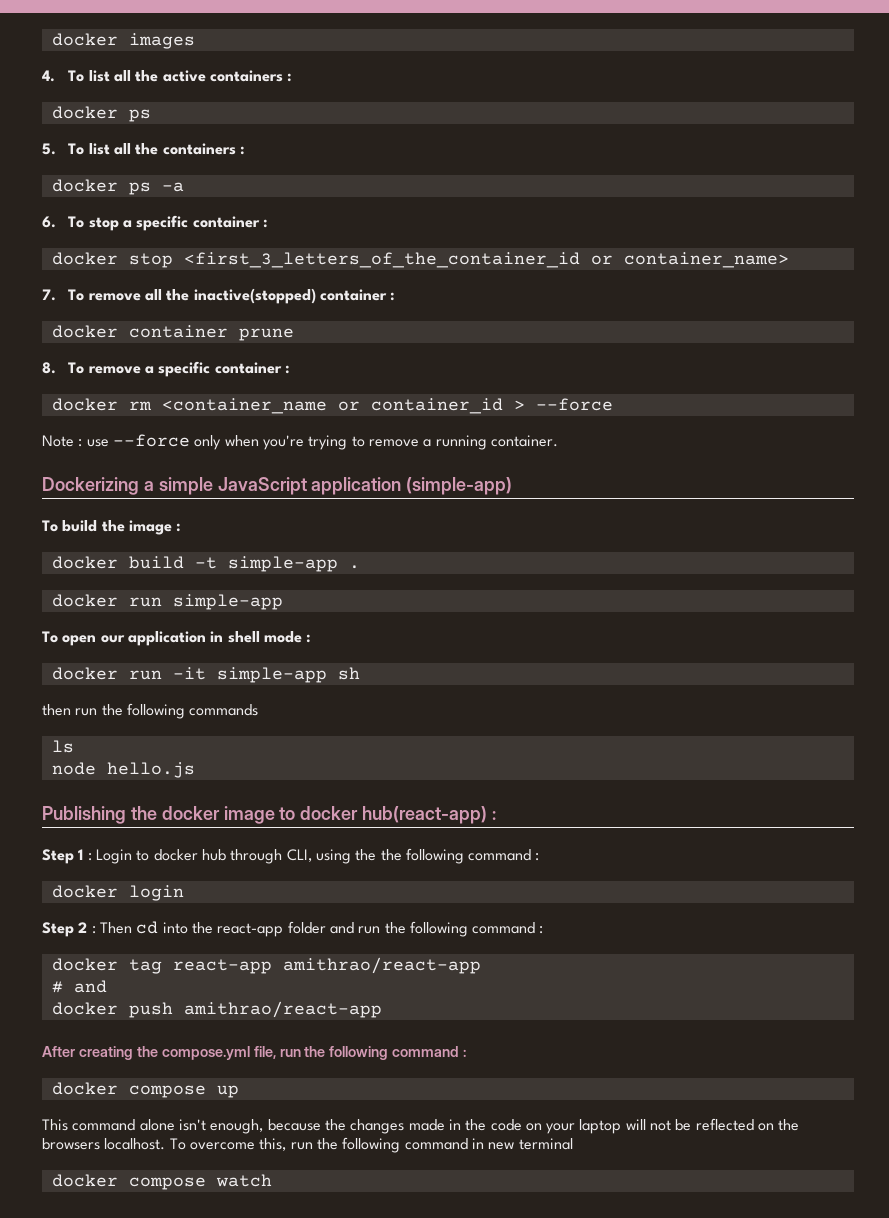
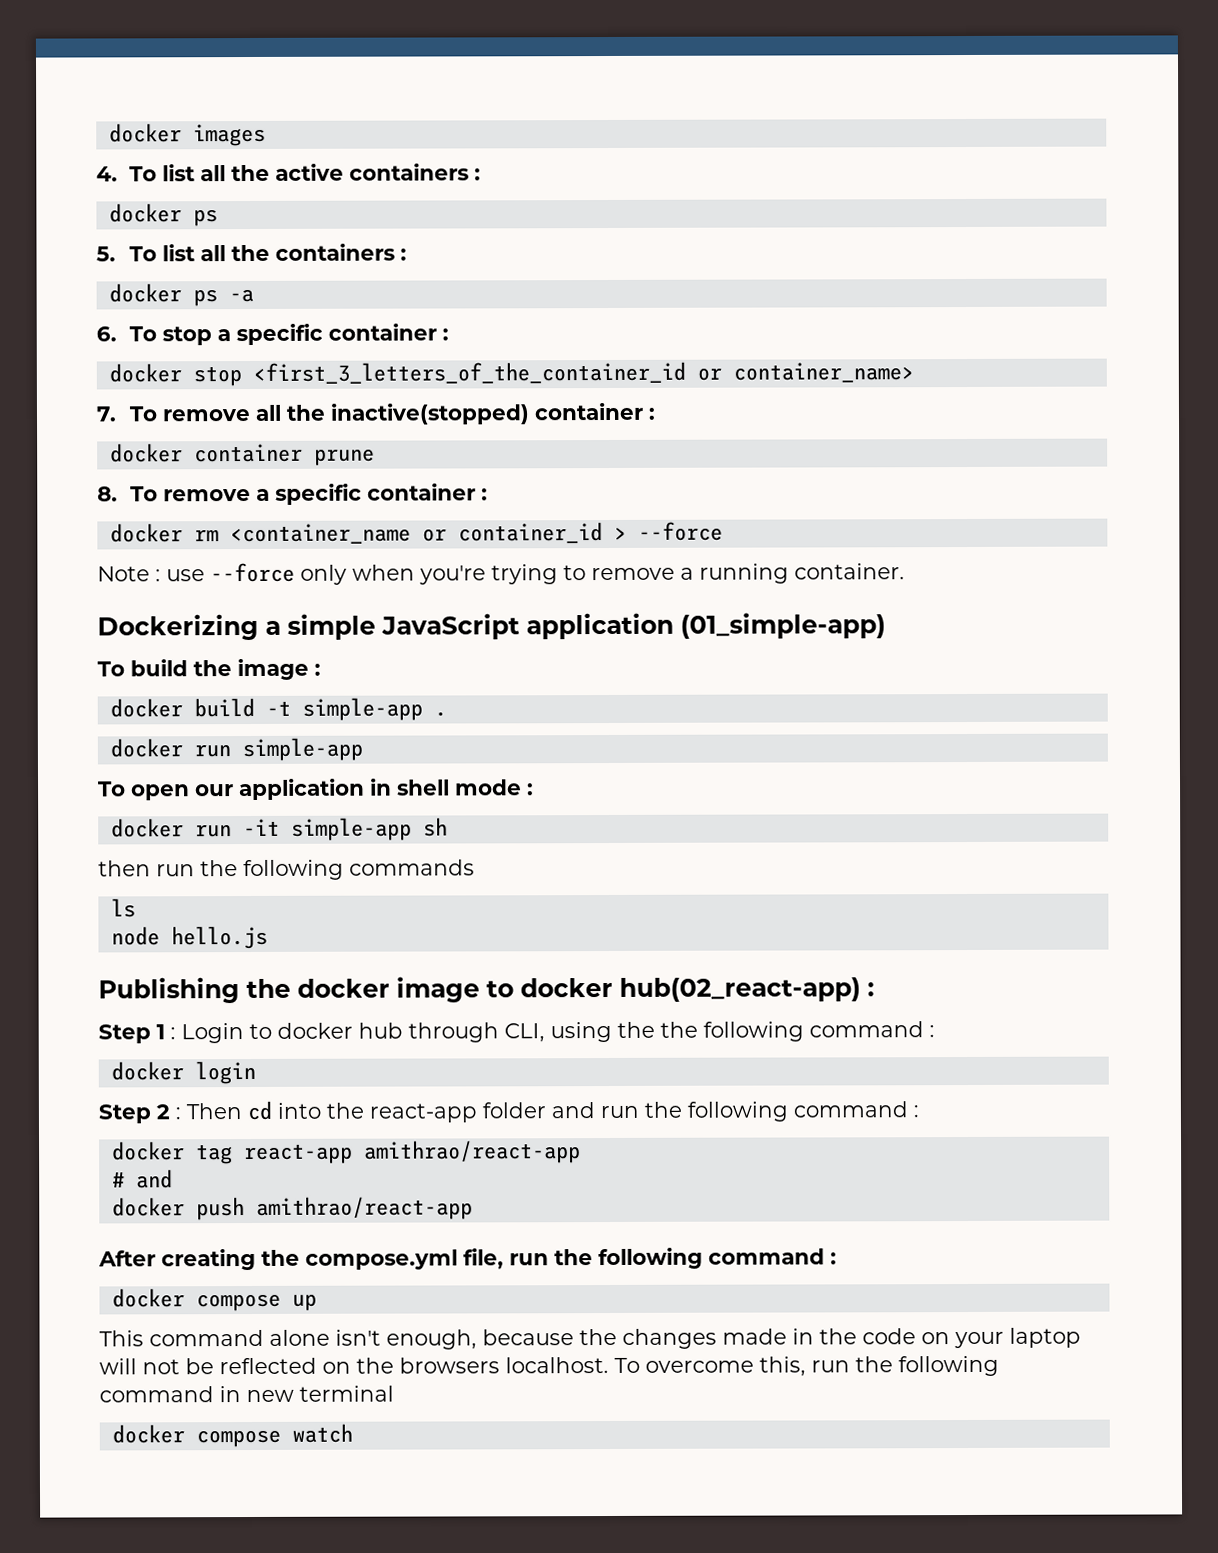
- Dockerizing a simple JavaScript application (simple-app)
+ Dockerizing a simple JavaScript application (01_simple-app)
- Publishing the docker image to docker hub(react-app) :
+ Publishing the docker image to docker hub(02_react-app) :

